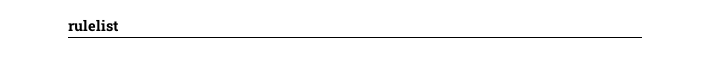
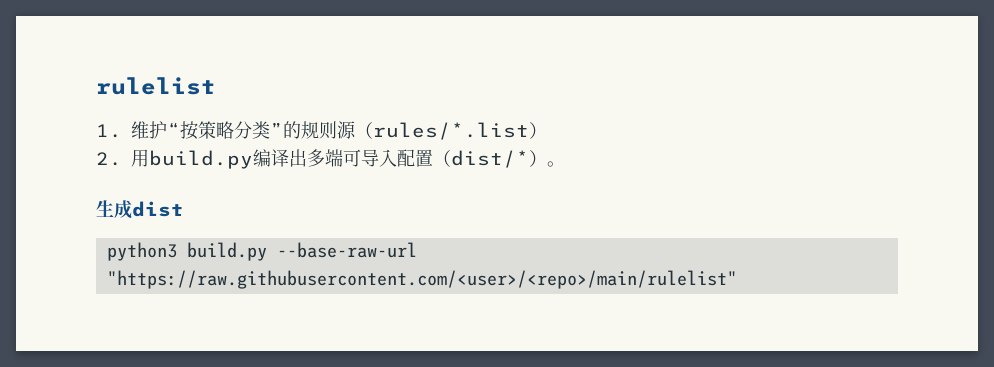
+ 1.维护“按策略分类”的规则源（rules/*.list）
+ 2.用build.py编译出多端可导入配置（dist/*）。
+ 生成dist
+ python3 build.py --base-raw-url "https://raw.githubusercontent.com/<user>/<repo>/main/rulelist"

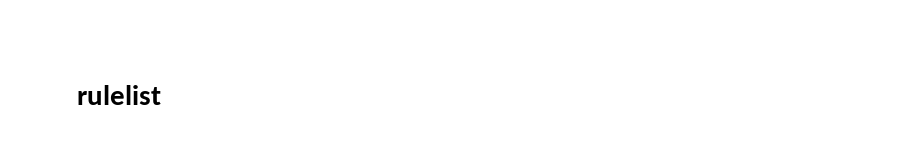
- 1.维护“按策略分类”的规则源（rules/*.list）
- 2.用build.py编译出多端可导入配置（dist/*）。
- 生成dist
- python3 build.py --base-raw-url "https://raw.githubusercontent.com/<user>/<repo>/main/rulelist"

